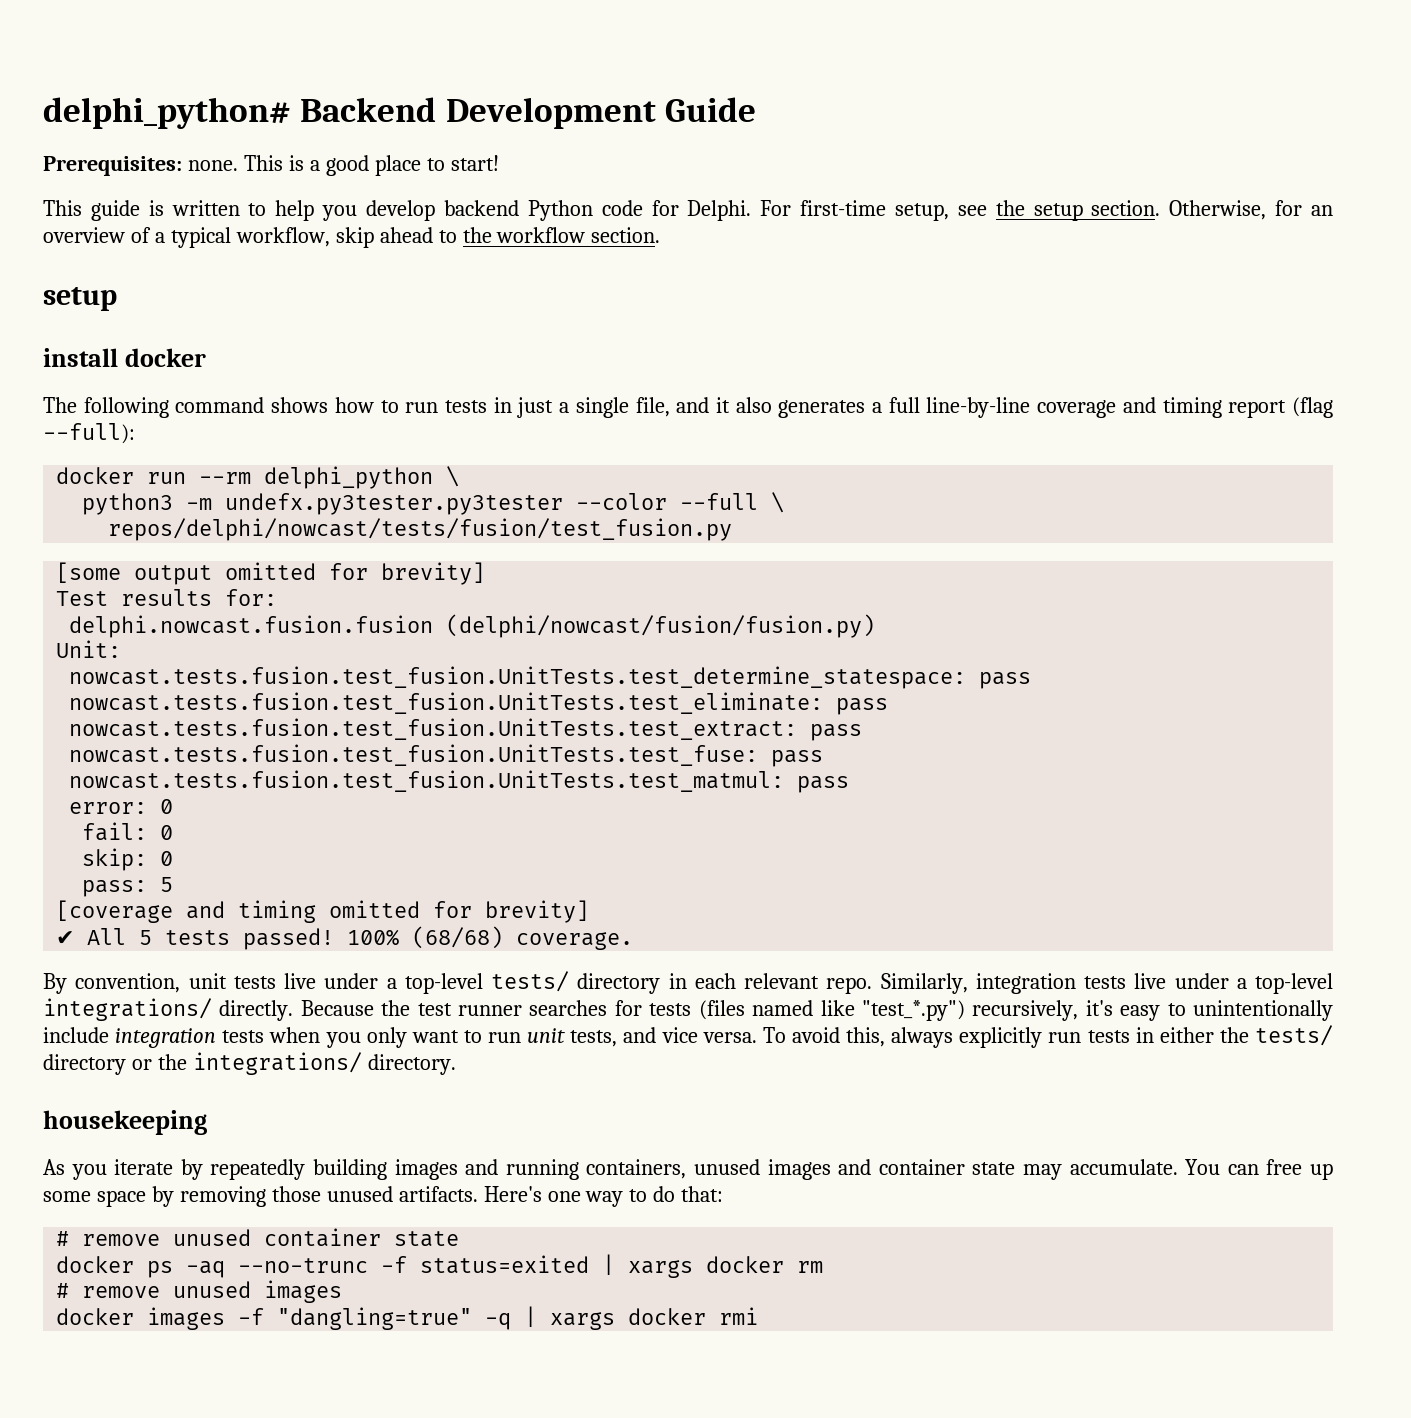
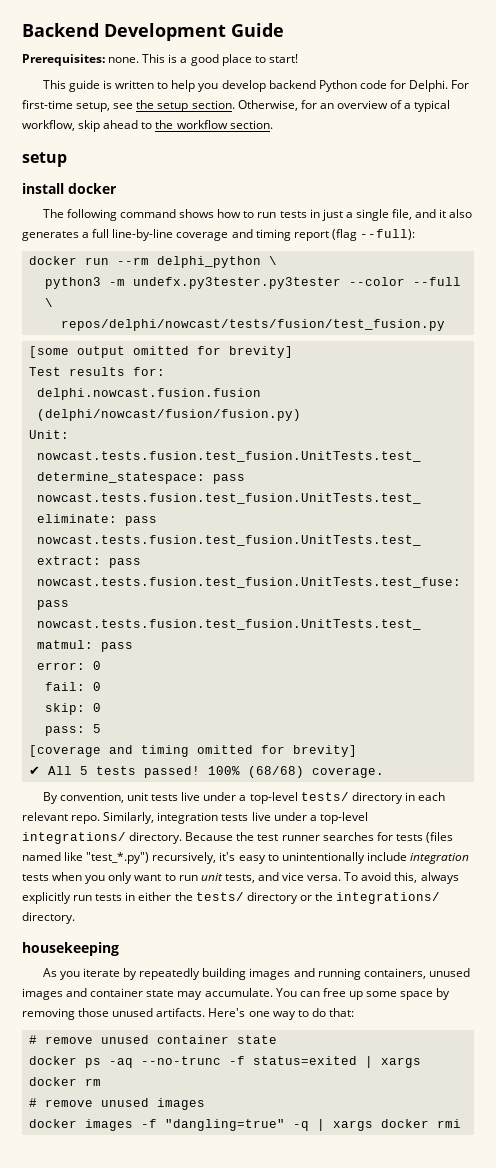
- delphi_python# Backend Development Guide
+ Backend Development Guide
- Similarly, integration tests live under a top-level integrations/ directly.
+ Similarly, integration tests live under a top-level integrations/ directory.

